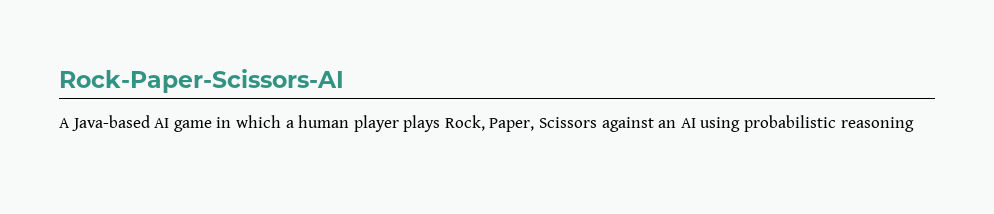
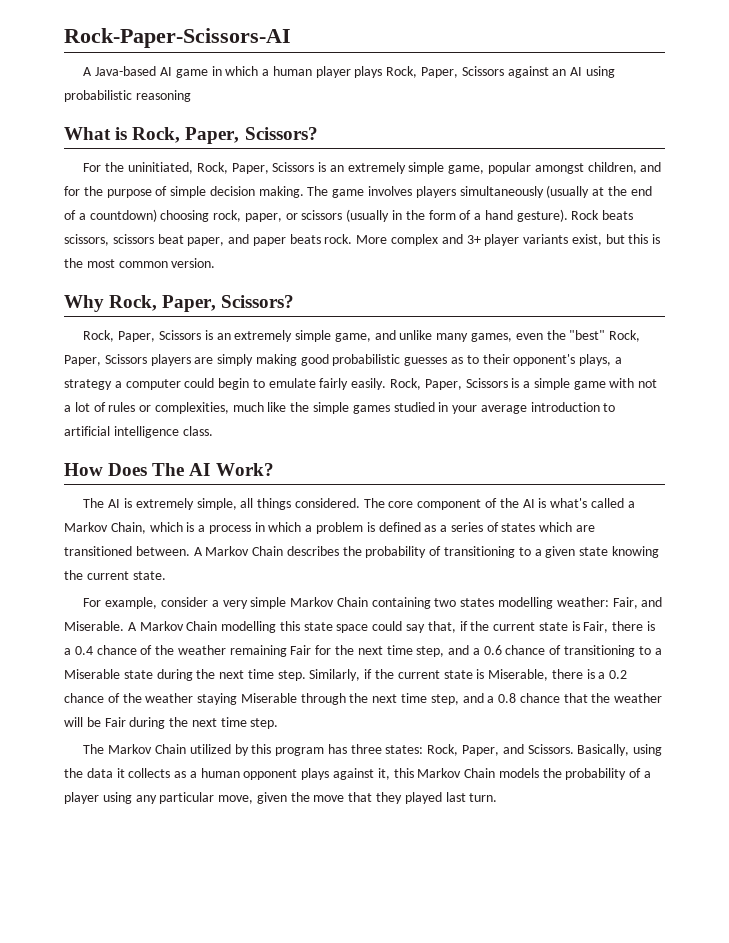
+ What is Rock, Paper, Scissors?
+ For the uninitiated, Rock, Paper, Scissors is an extremely simple game, popular amongst children, and for the purpose of simple decision making. The game involves players simultaneously (usually at the end of a countdown) choosing rock, paper, or scissors (usually in the form of a hand gesture). Rock beats scissors, scissors beat paper, and paper beats rock. More complex and 3+ player variants exist, but this is the most common version.
+ Why Rock, Paper, Scissors?
+ Rock, Paper, Scissors is an extremely simple game, and unlike many games, even the "best" Rock, Paper, Scissors players are simply making good probabilistic guesses as to their opponent's plays, a strategy a computer could begin to emulate fairly easily. Rock, Paper, Scissors is a simple game with not a lot of rules or complexities, much like the simple games studied in your average introduction to artificial intelligence class.
+ How Does The AI Work?
+ The AI is extremely simple, all things considered. The core component of the AI is what's called a Markov Chain, which is a process in which a problem is defined as a series of states which are transitioned between. A Markov Chain describes the probability of transitioning to a given state knowing the current state.
+ For example, consider a very simple Markov Chain containing two states modelling weather: Fair, and Miserable. A Markov Chain modelling this state space could say that, if the current state is Fair, there is a 0.4 chance of the weather remaining Fair for the next time step, and a 0.6 chance of transitioning to a Miserable state during the next time step. Similarly, if the current state is Miserable, there is a 0.2 chance of the weather staying Miserable through the next time step, and a 0.8 chance that the weather will be Fair during the next time step.
+ The Markov Chain utilized by this program has three states: Rock, Paper, and Scissors. Basically, using the data it collects as a human opponent plays against it, this Markov Chain models the probability of a player using any particular move, given the move that they played last turn.

